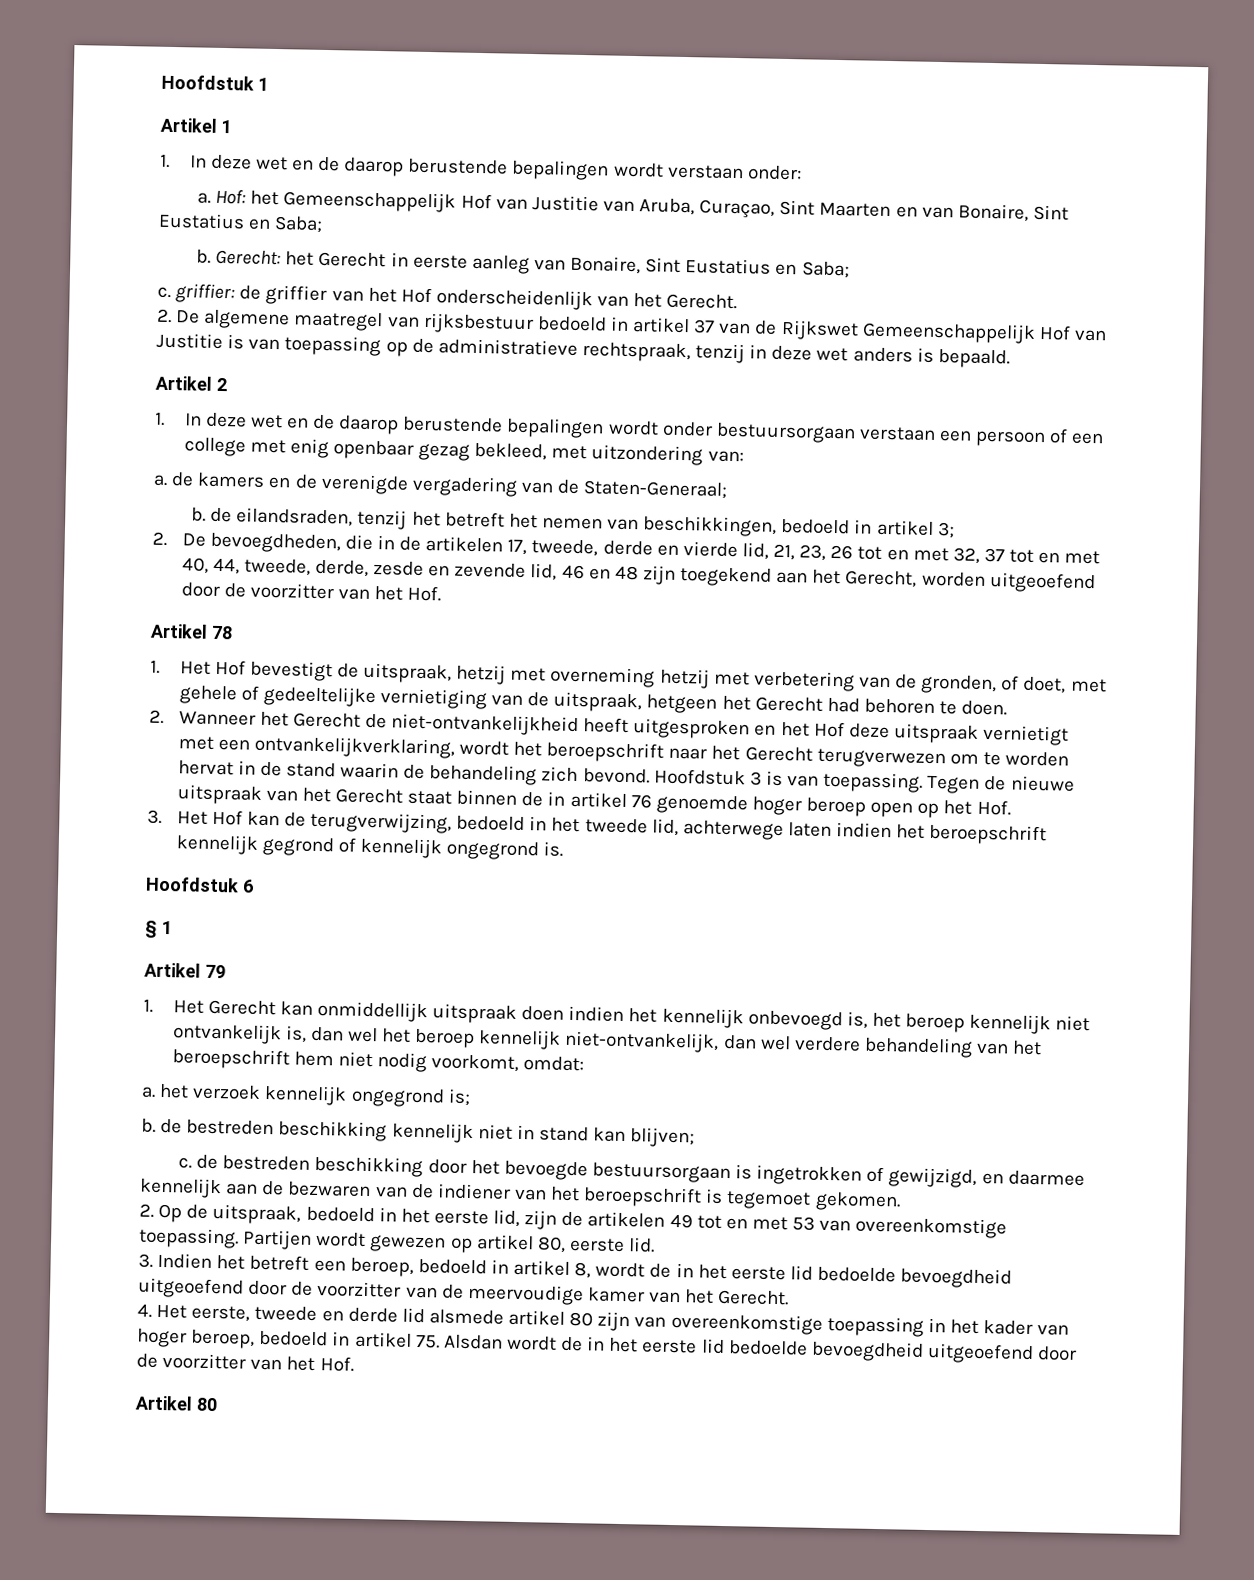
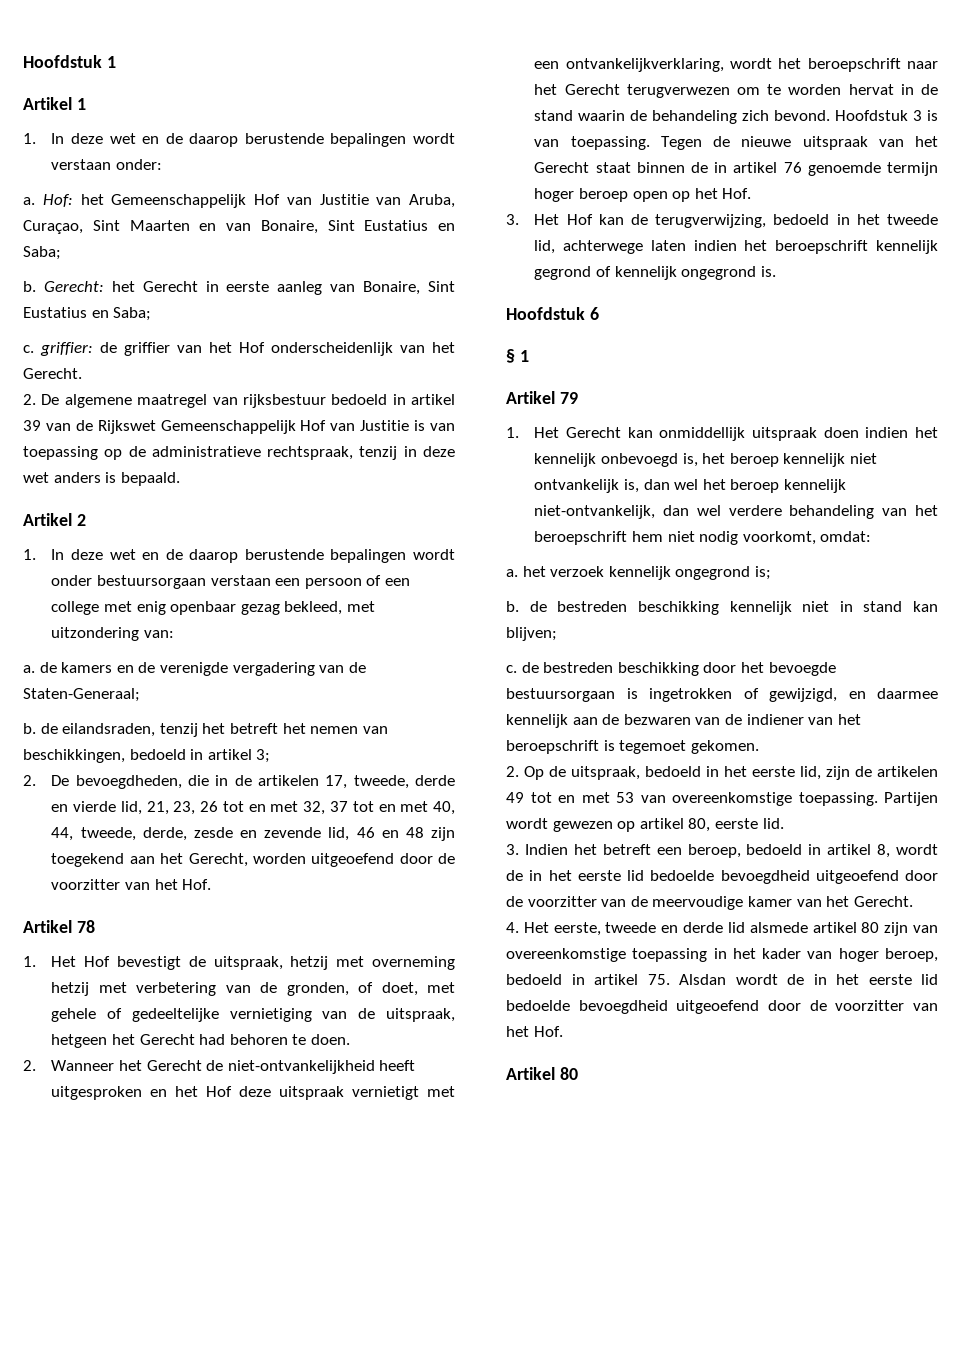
- 2. De algemene maatregel van rijksbestuur bedoeld in artikel 37 van de Rijkswet Gemeenschappelijk Hof van Justitie is van toepassing op de administratieve rechtspraak, tenzij in deze wet anders is bepaald.
+ 2. De algemene maatregel van rijksbestuur bedoeld in artikel 39 van de Rijkswet Gemeenschappelijk Hof van Justitie is van toepassing op de administratieve rechtspraak, tenzij in deze wet anders is bepaald.
- Tegen de nieuwe uitspraak van het Gerecht staat binnen de in artikel 76 genoemde hoger beroep open op het Hof.
+ Tegen de nieuwe uitspraak van het Gerecht staat binnen de in artikel 76 genoemde termijn hoger beroep open op het Hof.

